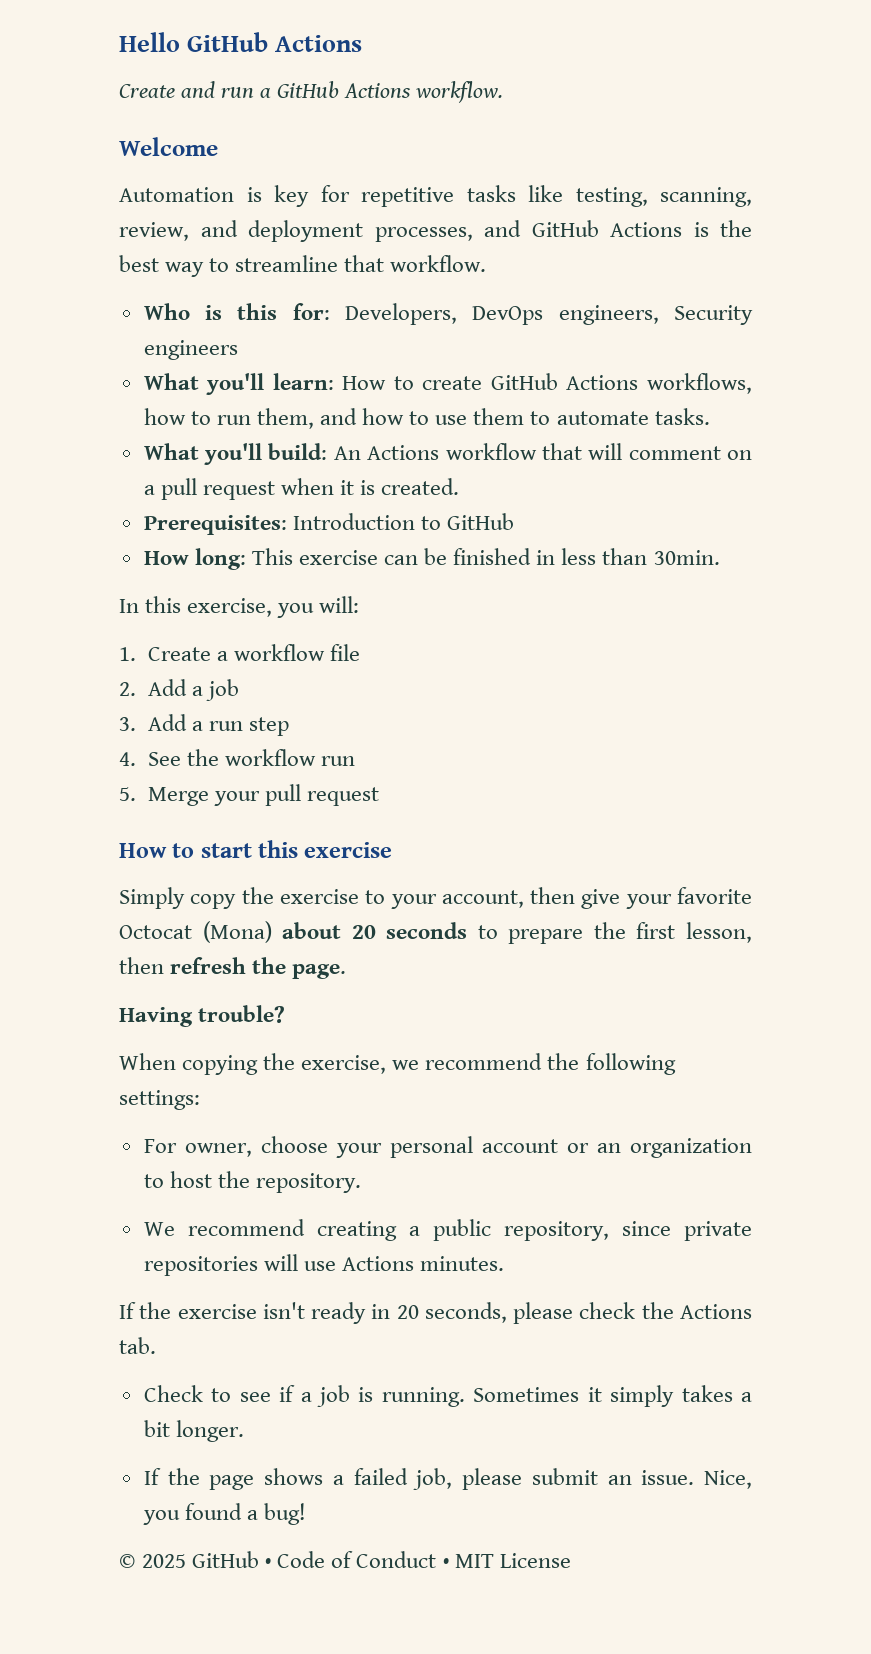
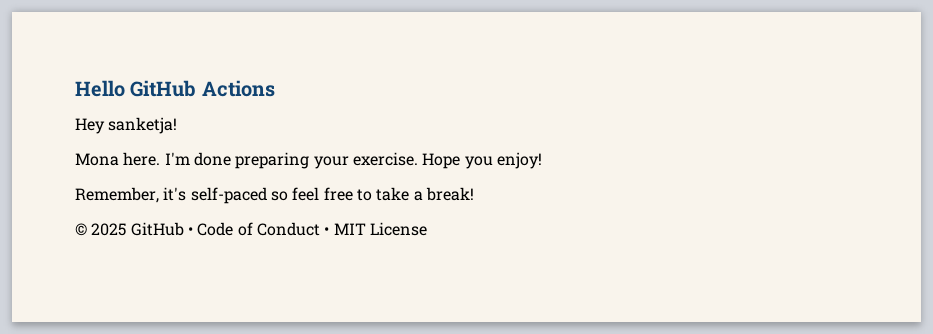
- Create and run a GitHub Actions workflow.
- Welcome
- Automation is key for repetitive tasks like testing, scanning, review, and deployment processes, and GitHub Actions is the best way to streamline that workflow.
- Who is this for: Developers, DevOps engineers, Security engineers
- What you'll learn: How to create GitHub Actions workflows, how to run them, and how to use them to automate tasks.
- What you'll build: An Actions workflow that will comment on a pull request when it is created.
- Prerequisites: Introduction to GitHub
- How long: This exercise can be finished in less than 30min.
- In this exercise, you will:
- 1. Create a workflow file
- 2. Add a job
- 3. Add a run step
- 4. See the workflow run
- 5. Merge your pull request
- How to start this exercise
- Simply copy the exercise to your account, then give your favorite Octocat (Mona) about 20 seconds to prepare the first lesson, then refresh the page.
- Having trouble?
- When copying the exercise, we recommend the following settings:
- For owner, choose your personal account or an organization to host the repository.
- We recommend creating a public repository, since private repositories will use Actions minutes.
- If the exercise isn't ready in 20 seconds, please check the Actions tab.
- Check to see if a job is running. Sometimes it simply takes a bit longer.
- If the page shows a failed job, please submit an issue. Nice, you found a bug!
+ Hey sanketja!
+ Mona here. I'm done preparing your exercise. Hope you enjoy!
+ Remember, it's self-paced so feel free to take a break!

